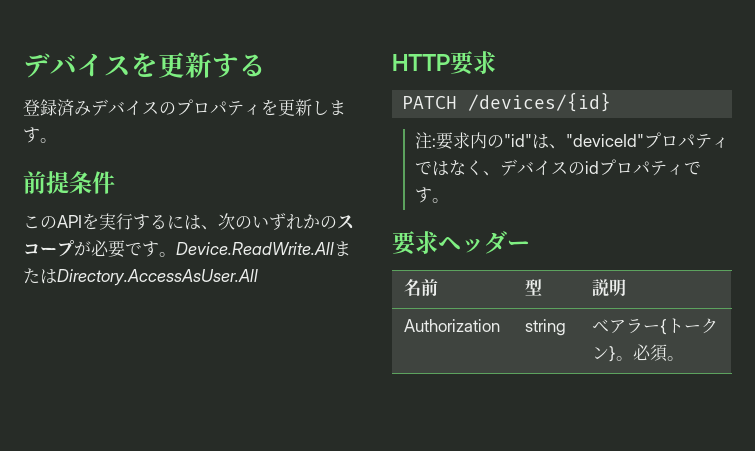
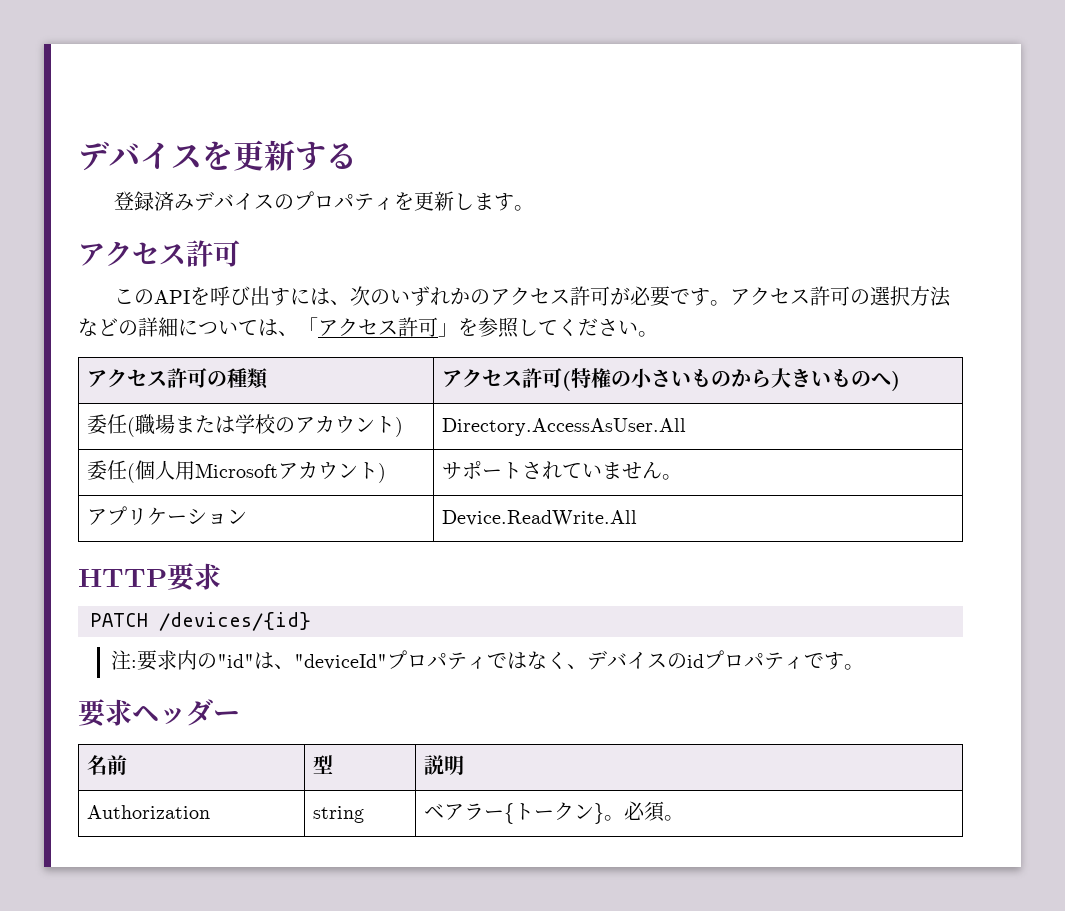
  登録済みデバイスのプロパティを更新します。
- 前提条件
+ アクセス許可
- このAPIを実行するには、次のいずれかのスコープが必要です。Device.ReadWrite.AllまたはDirectory.AccessAsUser.All
+ このAPIを呼び出すには、次のいずれかのアクセス許可が必要です。アクセス許可の選択方法などの詳細については、「アクセス許可」を参照してください。
+ アクセス許可の種類 | アクセス許可(特権の小さいものから大きいものへ)
+ 委任(職場または学校のアカウント) | Directory.AccessAsUser.All
+ 委任(個人用Microsoftアカウント) | サポートされていません。
+ アプリケーション | Device.ReadWrite.All

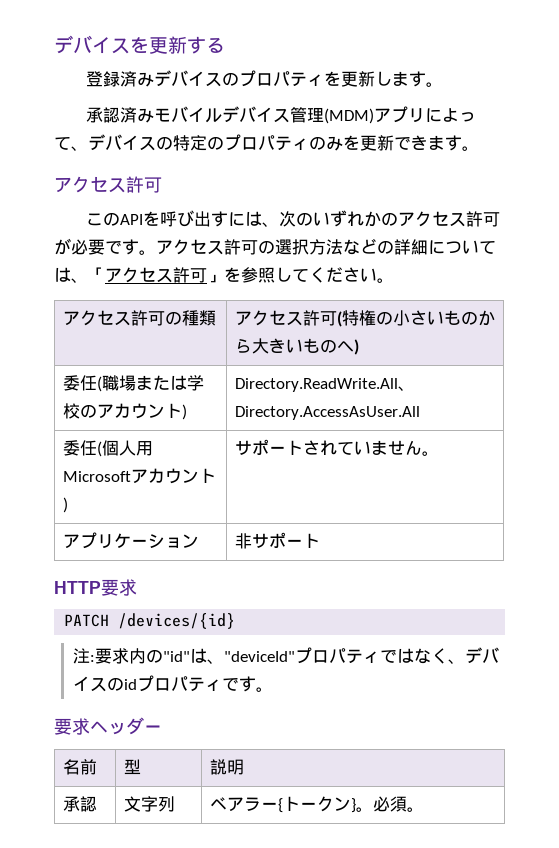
+ 承認済みモバイルデバイス管理(MDM)アプリによって、デバイスの特定のプロパティのみを更新できます。
- 委任(職場または学校のアカウント) | Directory.AccessAsUser.All
+ 委任(職場または学校のアカウント) | Directory.ReadWrite.All、Directory.AccessAsUser.All
- アプリケーション | Device.ReadWrite.All
+ アプリケーション | 非サポート
- Authorization | string | ベアラー{トークン}。必須。
+ 承認 | 文字列 | ベアラー{トークン}。必須。

